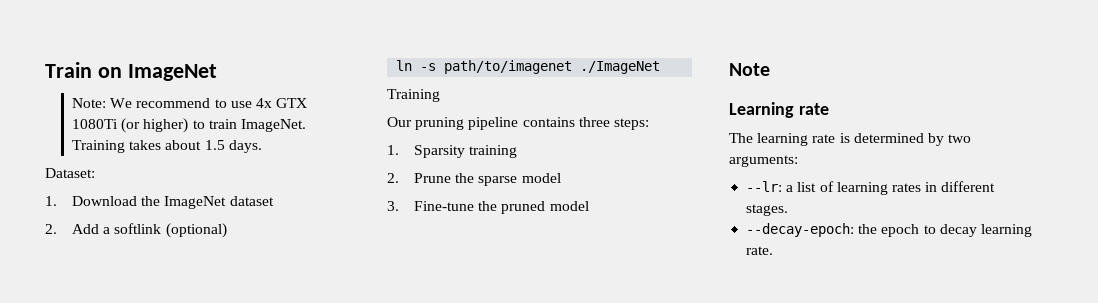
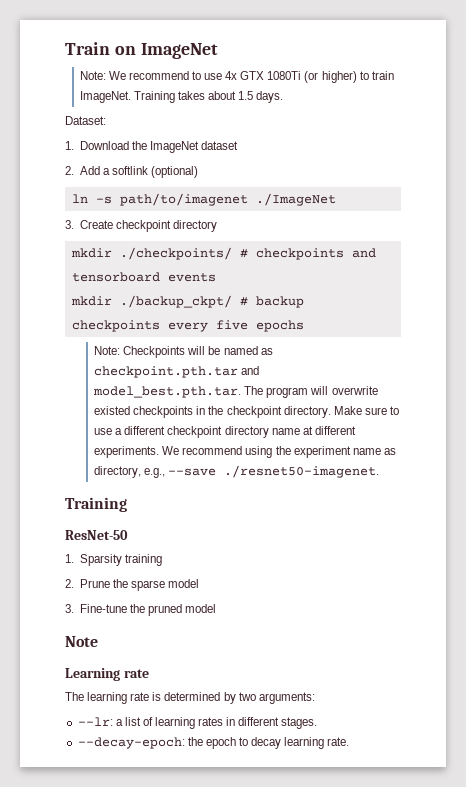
  ln -s path/to/imagenet ./ImageNet
+ 3. Create checkpoint directory
+ mkdir ./checkpoints/ # checkpoints and tensorboard events
+ mkdir ./backup_ckpt/ # backup checkpoints every five epochs
+ Note: Checkpoints will be named as checkpoint.pth.tar and model_best.pth.tar. The program will overwrite existed checkpoints in the checkpoint directory. Make sure to use a different checkpoint directory name at different experiments. We recommend using the experiment name as directory, e.g., --save ./resnet50-imagenet.
  Training
- Our pruning pipeline contains three steps:
+ ResNet-50

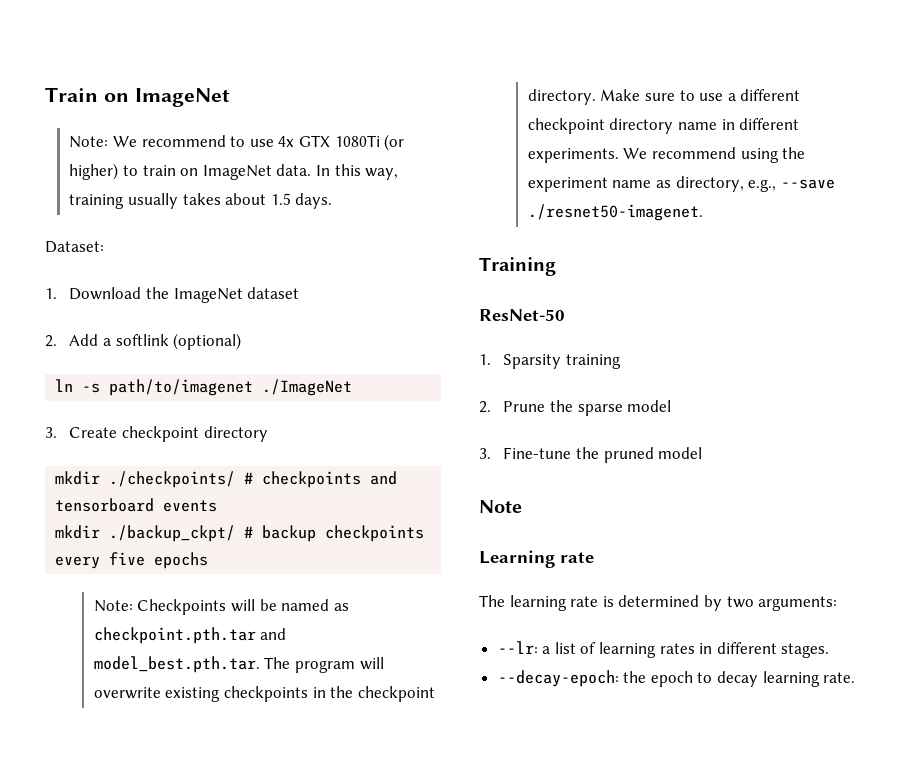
- Note: We recommend to use 4x GTX 1080Ti (or higher) to train ImageNet. Training takes about 1.5 days.
+ Note: We recommend to use 4x GTX 1080Ti (or higher) to train on ImageNet data. In this way, training usually takes about 1.5 days.
- Note: Checkpoints will be named as checkpoint.pth.tar and model_best.pth.tar. The program will overwrite existed checkpoints in the checkpoint directory.
+ Note: Checkpoints will be named as checkpoint.pth.tar and model_best.pth.tar. The program will overwrite existing checkpoints in the checkpoint directory.
- Make sure to use a different checkpoint directory name at different experiments.
+ Make sure to use a different checkpoint directory name in different experiments.

